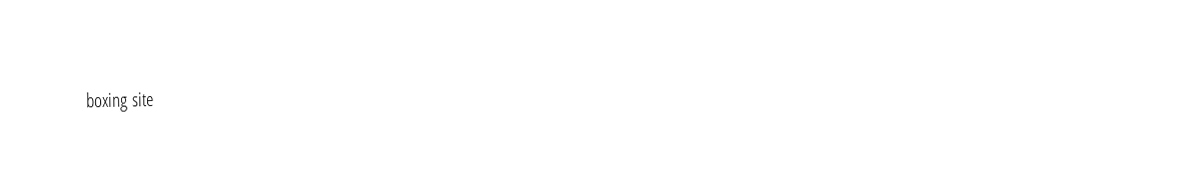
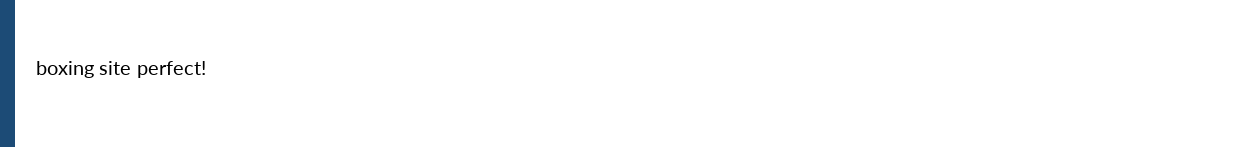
- boxing site
+ boxing site perfect!

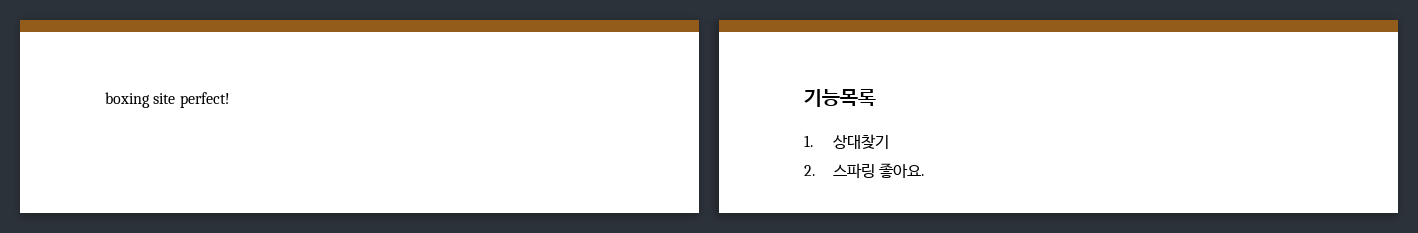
+ 기능목록
+ 1. 상대찾기
+ 2. 스파링 좋아요.

